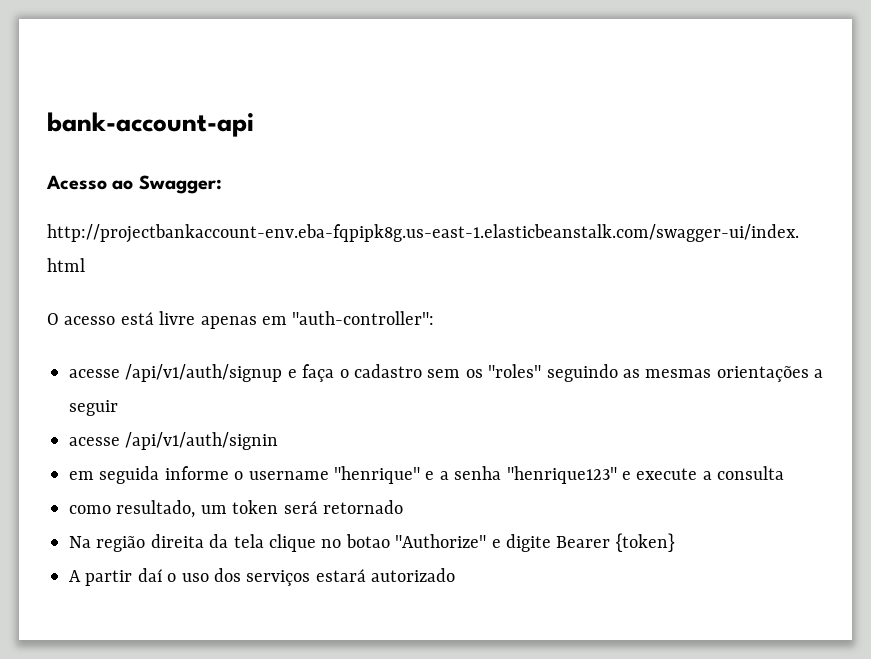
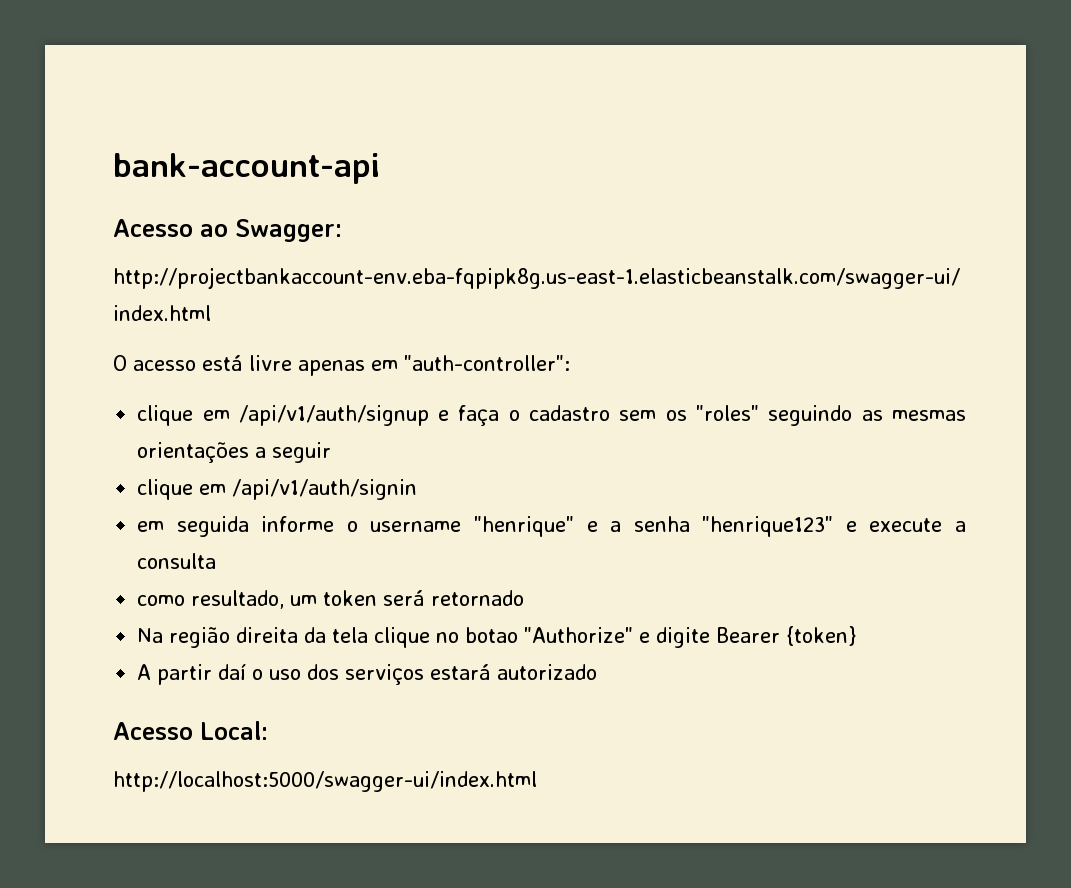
- acesse /api/v1/auth/signup e faça o cadastro sem os "roles" seguindo as mesmas orientações a seguir
+ clique em /api/v1/auth/signup e faça o cadastro sem os "roles" seguindo as mesmas orientações a seguir
- acesse /api/v1/auth/signin
+ clique em /api/v1/auth/signin
+ Acesso Local:
+ http://localhost:5000/swagger-ui/index.html

